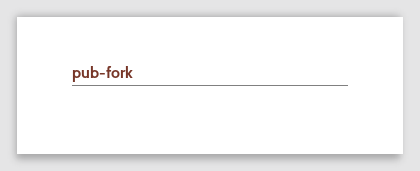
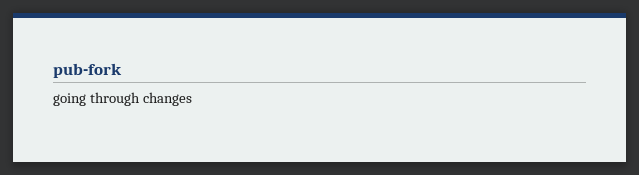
+ going through changes

